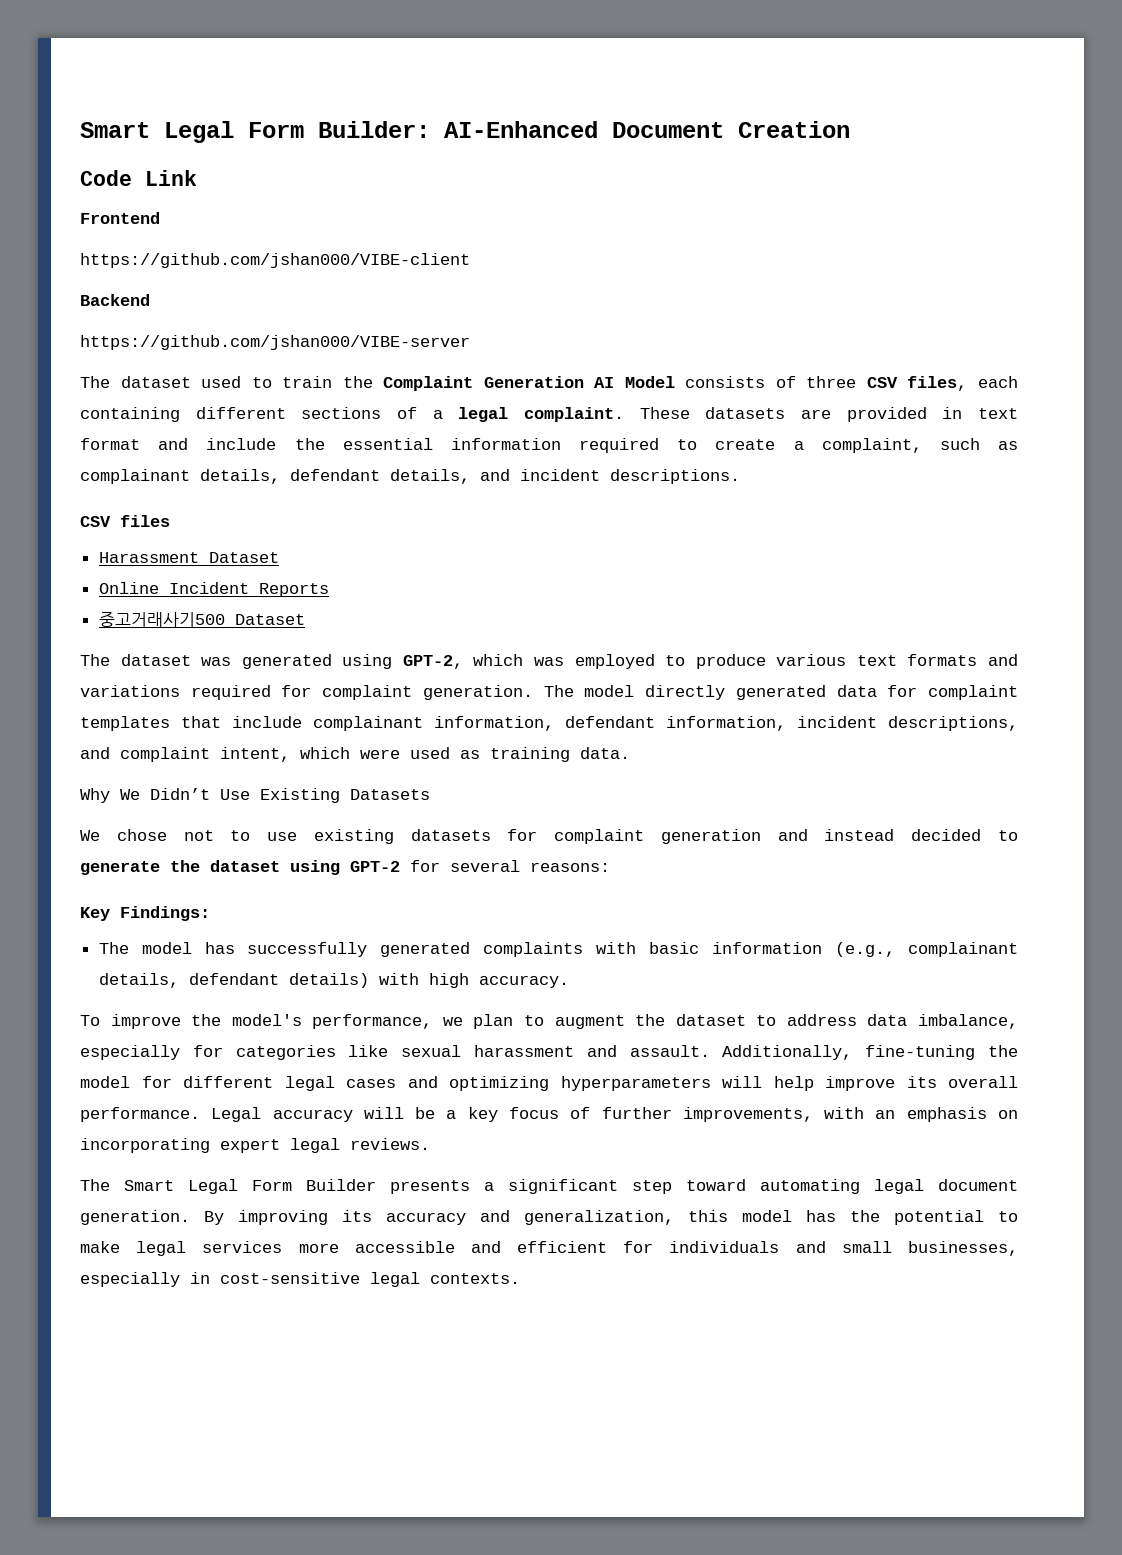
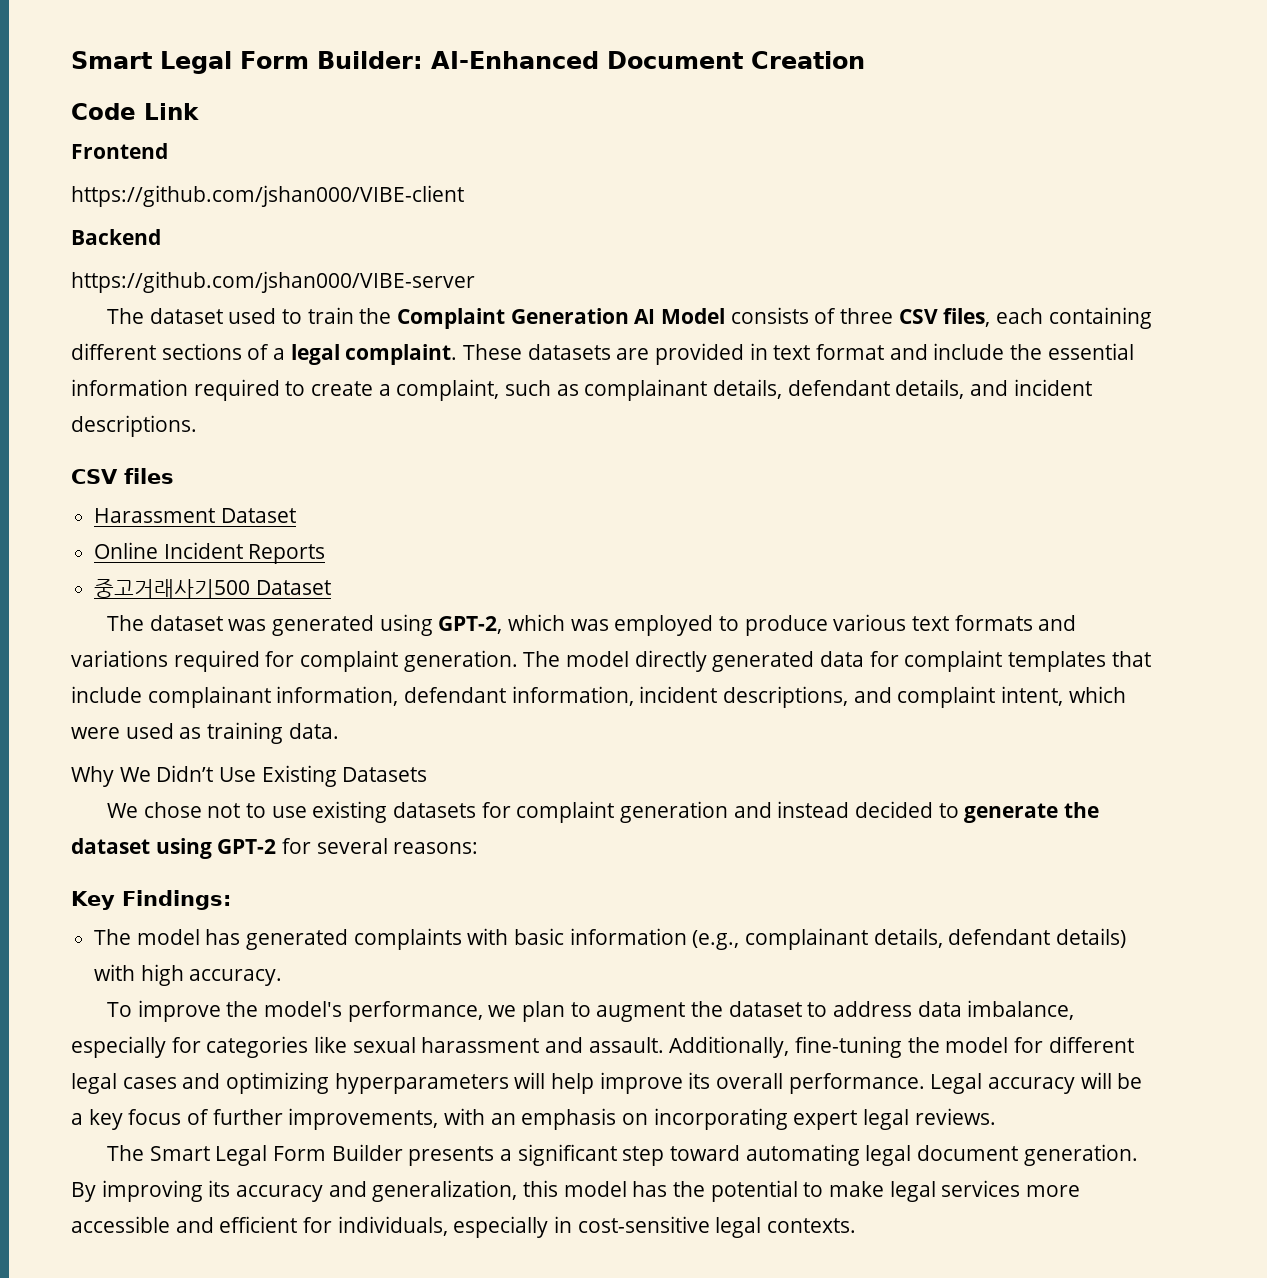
- The model has successfully generated complaints with basic information (e.g., complainant details, defendant details) with high accuracy.
+ The model has generated complaints with basic information (e.g., complainant details, defendant details) with high accuracy.
- By improving its accuracy and generalization, this model has the potential to make legal services more accessible and efficient for individuals and small businesses, especially in cost-sensitive legal contexts.
+ By improving its accuracy and generalization, this model has the potential to make legal services more accessible and efficient for individuals, especially in cost-sensitive legal contexts.

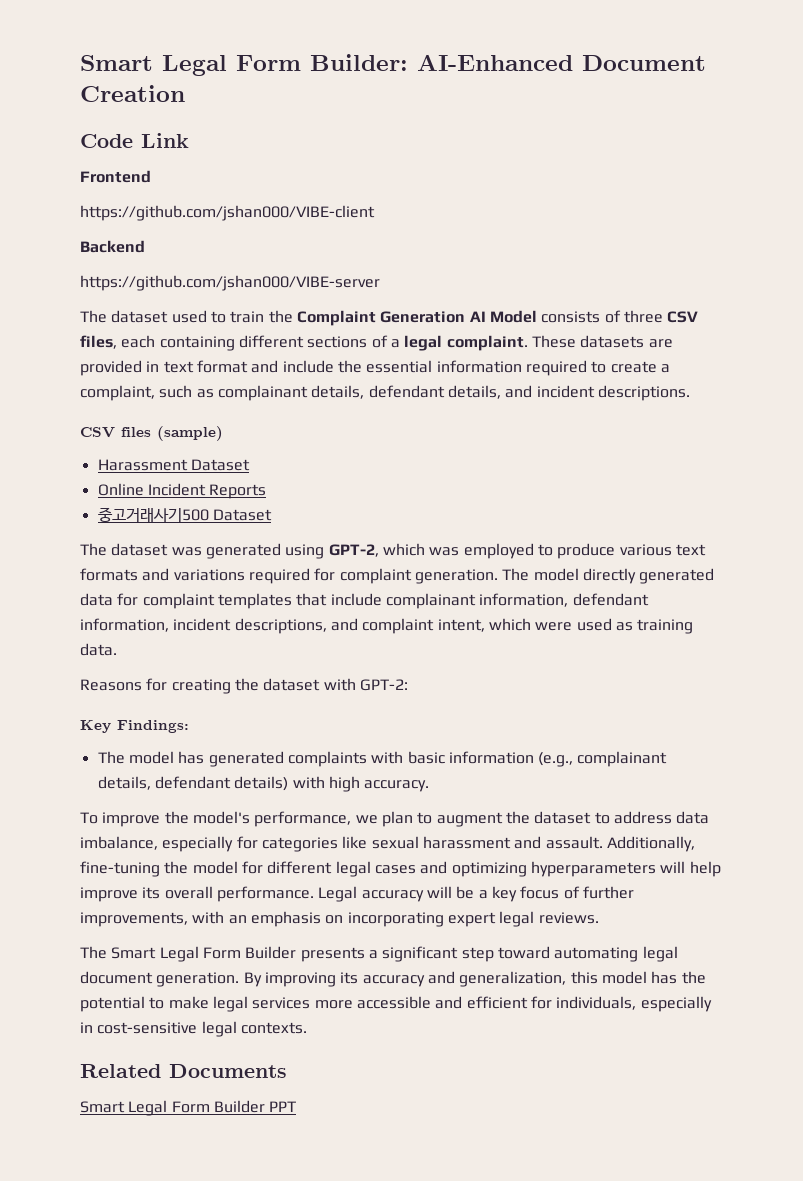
- CSV files
+ CSV files (sample)
- Why We Didn’t Use Existing Datasets
- We chose not to use existing datasets for complaint generation and instead decided to generate the dataset using GPT-2 for several reasons:
+ Reasons for creating the dataset with GPT-2:
+ Related Documents
+ Smart Legal Form Builder PPT

